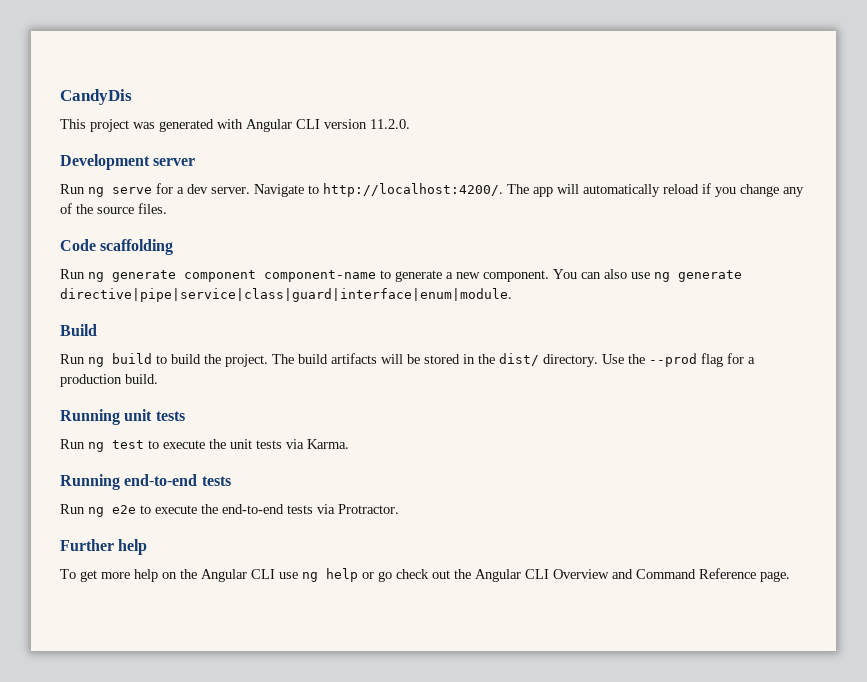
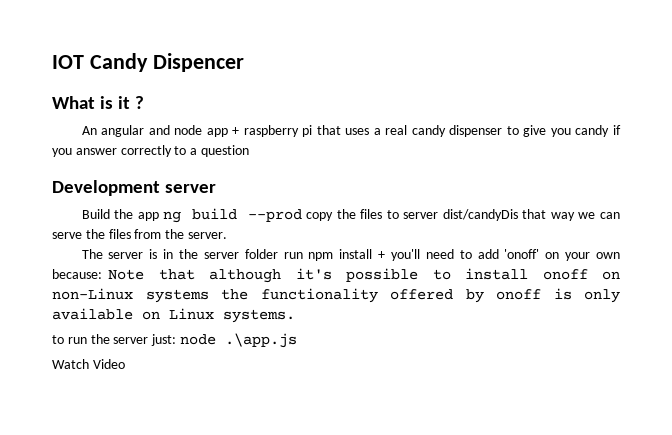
- CandyDis
- This project was generated with Angular CLI version 11.2.0.
+ IOT Candy Dispencer
+ What is it ?
+ An angular and node app + raspberry pi that uses a real candy dispenser to give you candy if you answer correctly to a question
  Development server
- Run ng serve for a dev server. Navigate to http://localhost:4200/. The app will automatically reload if you change any of the source files.
- Code scaffolding
- Run ng generate component component-name to generate a new component. You can also use ng generate directive|pipe|service|class|guard|interface|enum|module.
- Build
- Run ng build to build the project. The build artifacts will be stored in the dist/ directory. Use the --prod flag for a production build.
- Running unit tests
- Run ng test to execute the unit tests via Karma.
- Running end-to-end tests
- Run ng e2e to execute the end-to-end tests via Protractor.
- Further help
- To get more help on the Angular CLI use ng help or go check out the Angular CLI Overview and Command Reference page.
+ Build the app ng build --prod copy the files to server dist/candyDis that way we can serve the files from the server.
+ The server is in the server folder run npm install + you'll need to add 'onoff' on your own because: Note that although it's possible to install onoff on non-Linux systems the functionality offered by onoff is only available on Linux systems.
+ to run the server just: node .\app.js
+ Watch Video

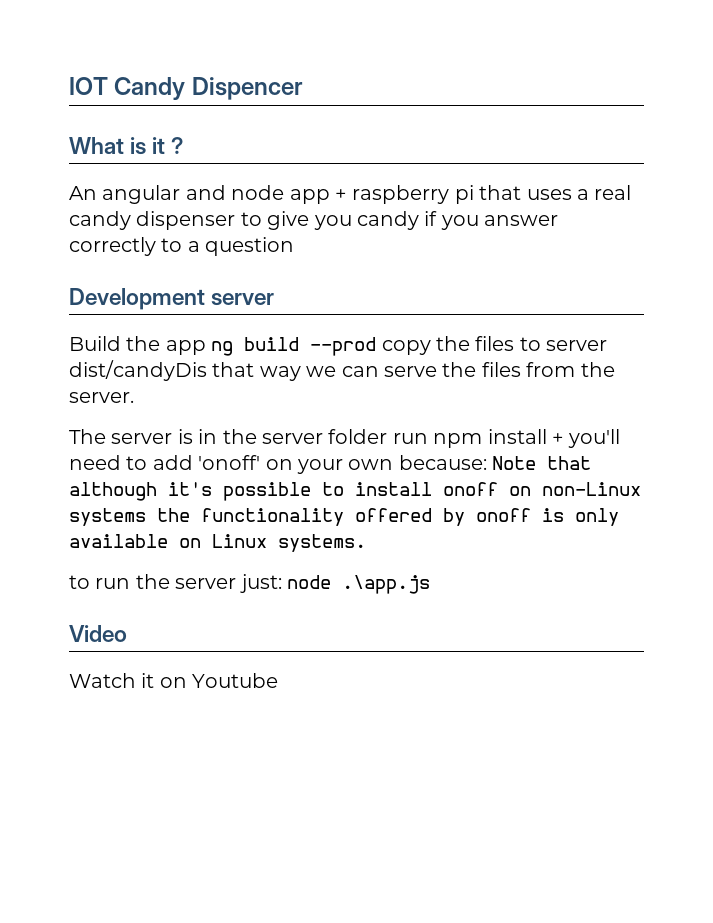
+ Video
- Watch Video
+ Watch it on Youtube

